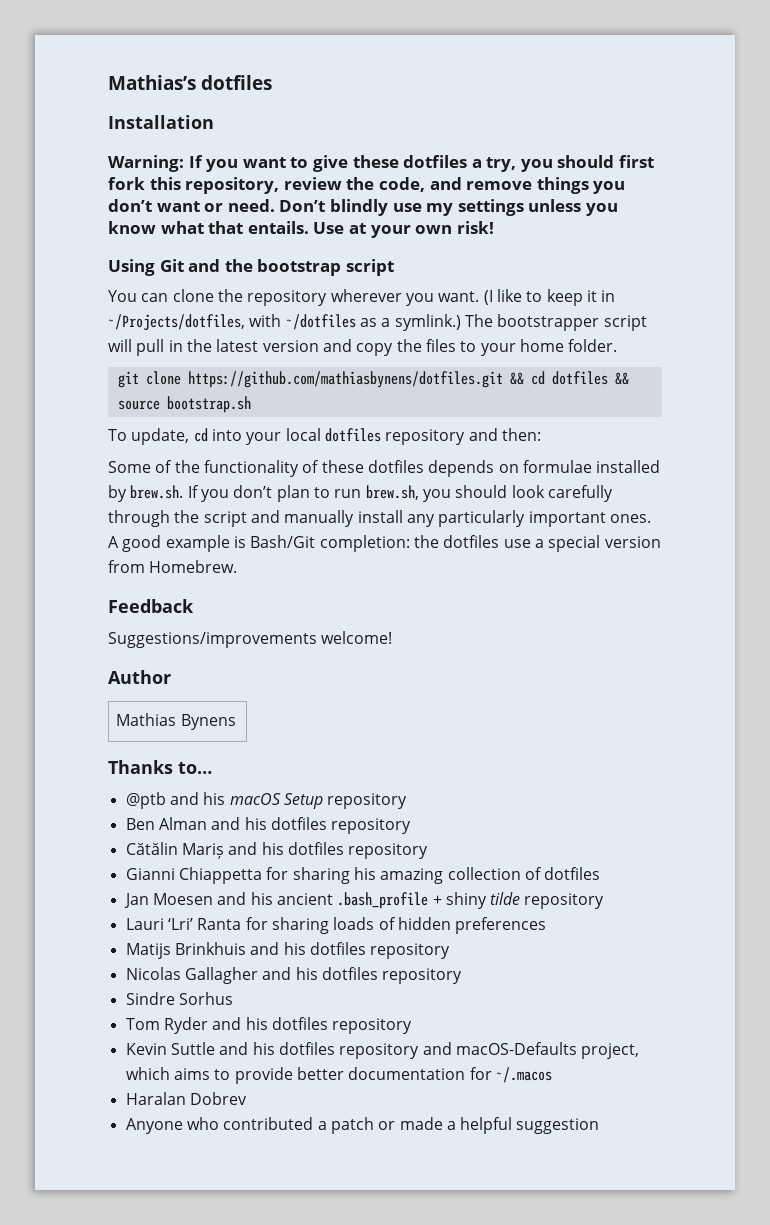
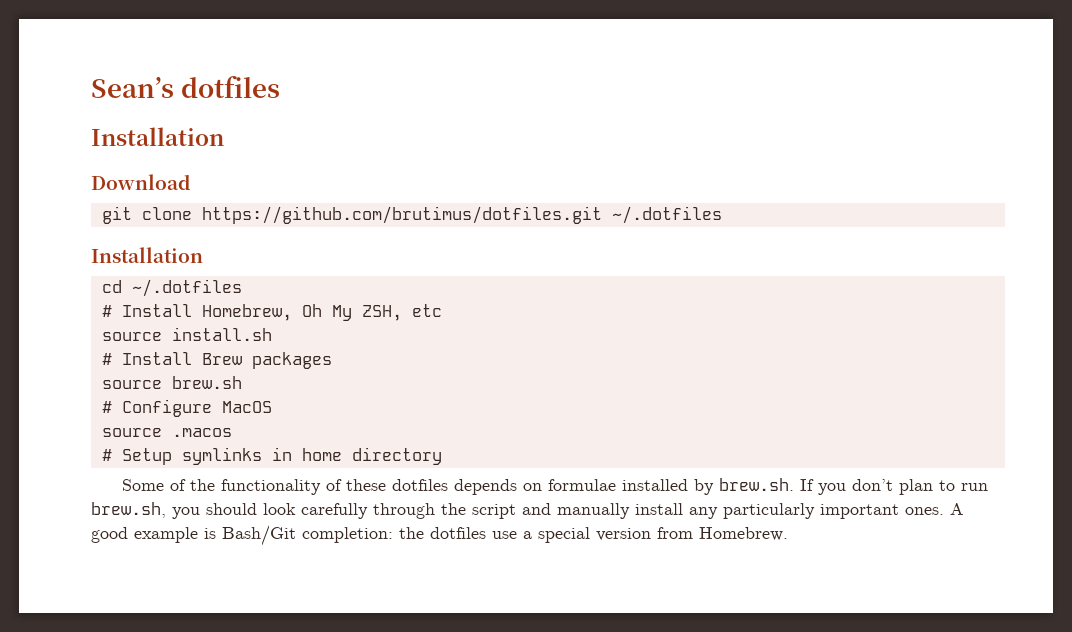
- Mathias’s dotfiles
+ Sean’s dotfiles
- Warning: If you want to give these dotfiles a try, you should first fork this repository, review the code, and remove things you don’t want or need. Don’t blindly use my settings unless you know what that entails. Use at your own risk!
- Using Git and the bootstrap script
- You can clone the repository wherever you want. (I like to keep it in ~/Projects/dotfiles, with ~/dotfiles as a symlink.) The bootstrapper script will pull in the latest version and copy the files to your home folder.
- git clone https://github.com/mathiasbynens/dotfiles.git && cd dotfiles && source bootstrap.sh
- To update, cd into your local dotfiles repository and then:
+ Download
+ git clone https://github.com/brutimus/dotfiles.git ~/.dotfiles
+ Installation
+ cd ~/.dotfiles
+ # Install Homebrew, Oh My ZSH, etc
+ source install.sh
+ # Install Brew packages
+ source brew.sh
+ # Configure MacOS
+ source .macos
+ # Setup symlinks in home directory
- Feedback
- Suggestions/improvements welcome!
- Author
- Mathias Bynens
- Thanks to…
- @ptb and his macOS Setup repository
- Ben Alman and his dotfiles repository
- Cătălin Mariș and his dotfiles repository
- Gianni Chiappetta for sharing his amazing collection of dotfiles
- Jan Moesen and his ancient .bash_profile + shiny tilde repository
- Lauri ‘Lri’ Ranta for sharing loads of hidden preferences
- Matijs Brinkhuis and his dotfiles repository
- Nicolas Gallagher and his dotfiles repository
- Sindre Sorhus
- Tom Ryder and his dotfiles repository
- Kevin Suttle and his dotfiles repository and macOS-Defaults project, which aims to provide better documentation for ~/.macos
- Haralan Dobrev
- Anyone who contributed a patch or made a helpful suggestion

